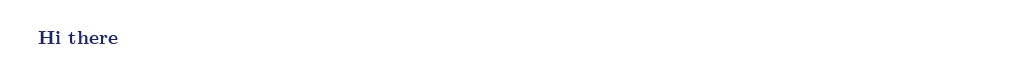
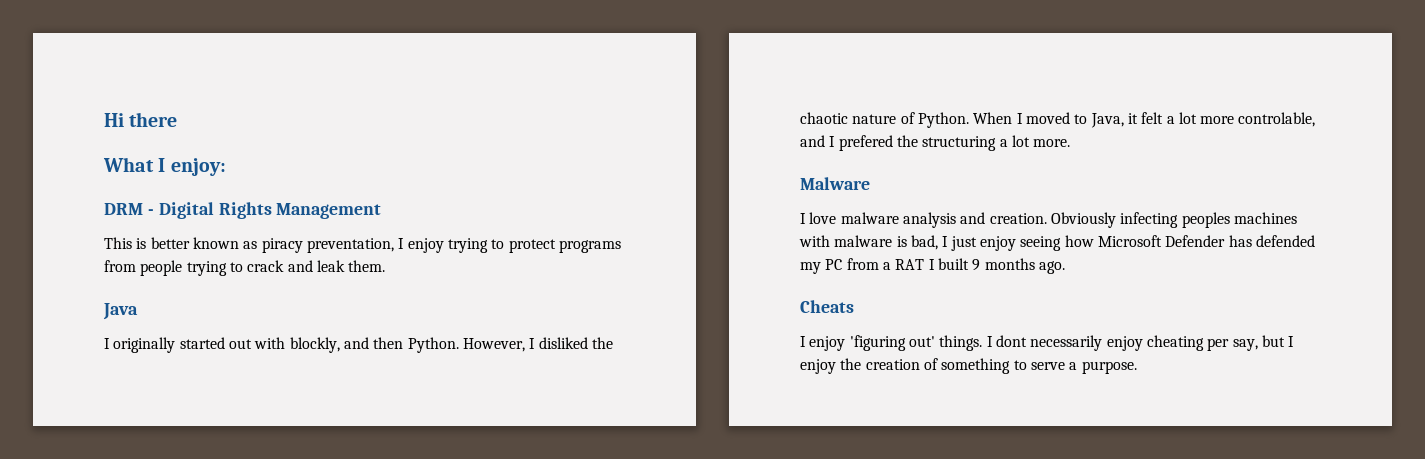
+ What I enjoy:
+ DRM - Digital Rights Management
+ This is better known as piracy preventation, I enjoy trying to protect programs from people trying to crack and leak them.
+ Java
+ I originally started out with blockly, and then Python. However, I disliked the chaotic nature of Python. When I moved to Java, it felt a lot more controlable, and I prefered the structuring a lot more.
+ Malware
+ I love malware analysis and creation. Obviously infecting peoples machines with malware is bad, I just enjoy seeing how Microsoft Defender has defended my PC from a RAT I built 9 months ago.
+ Cheats
+ I enjoy 'figuring out' things. I dont necessarily enjoy cheating per say, but I enjoy the creation of something to serve a purpose.

